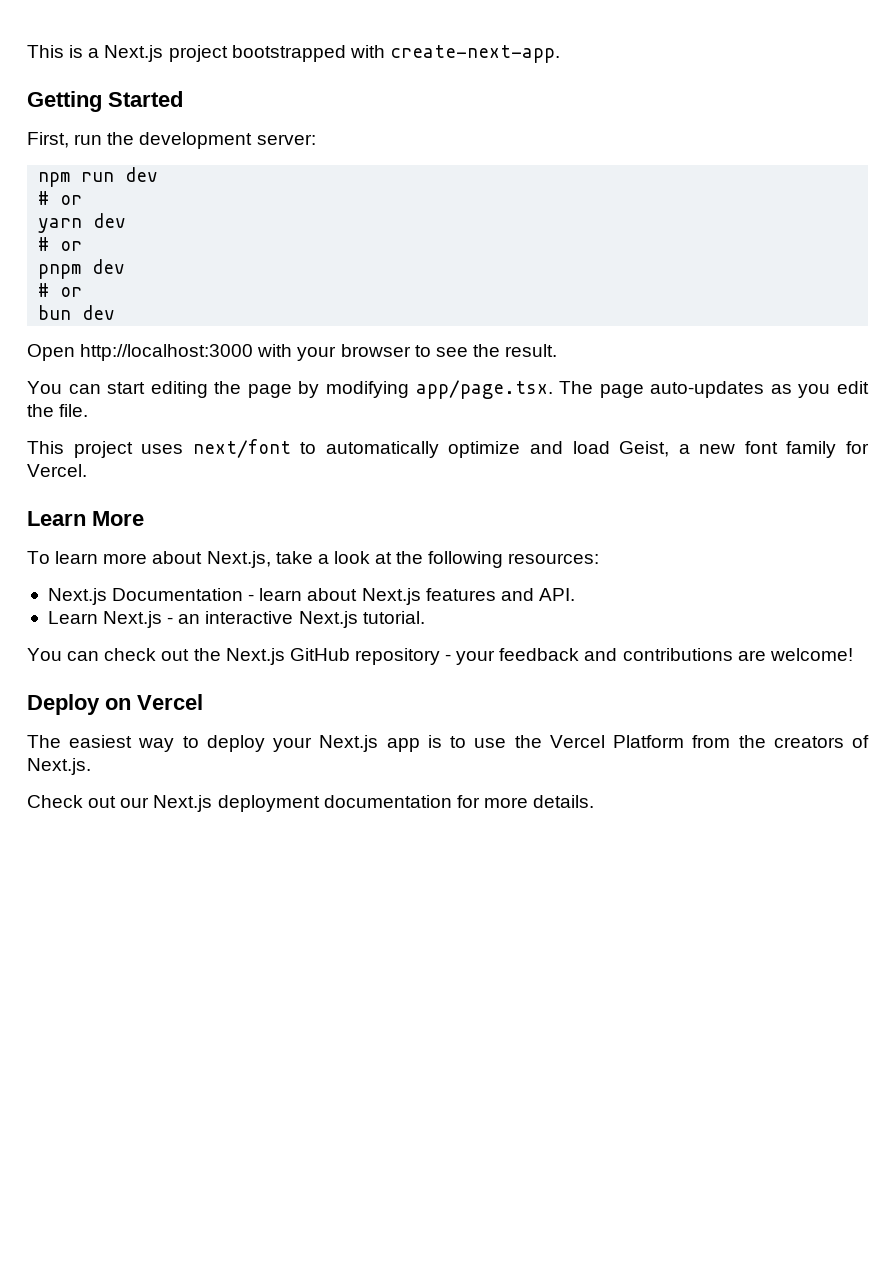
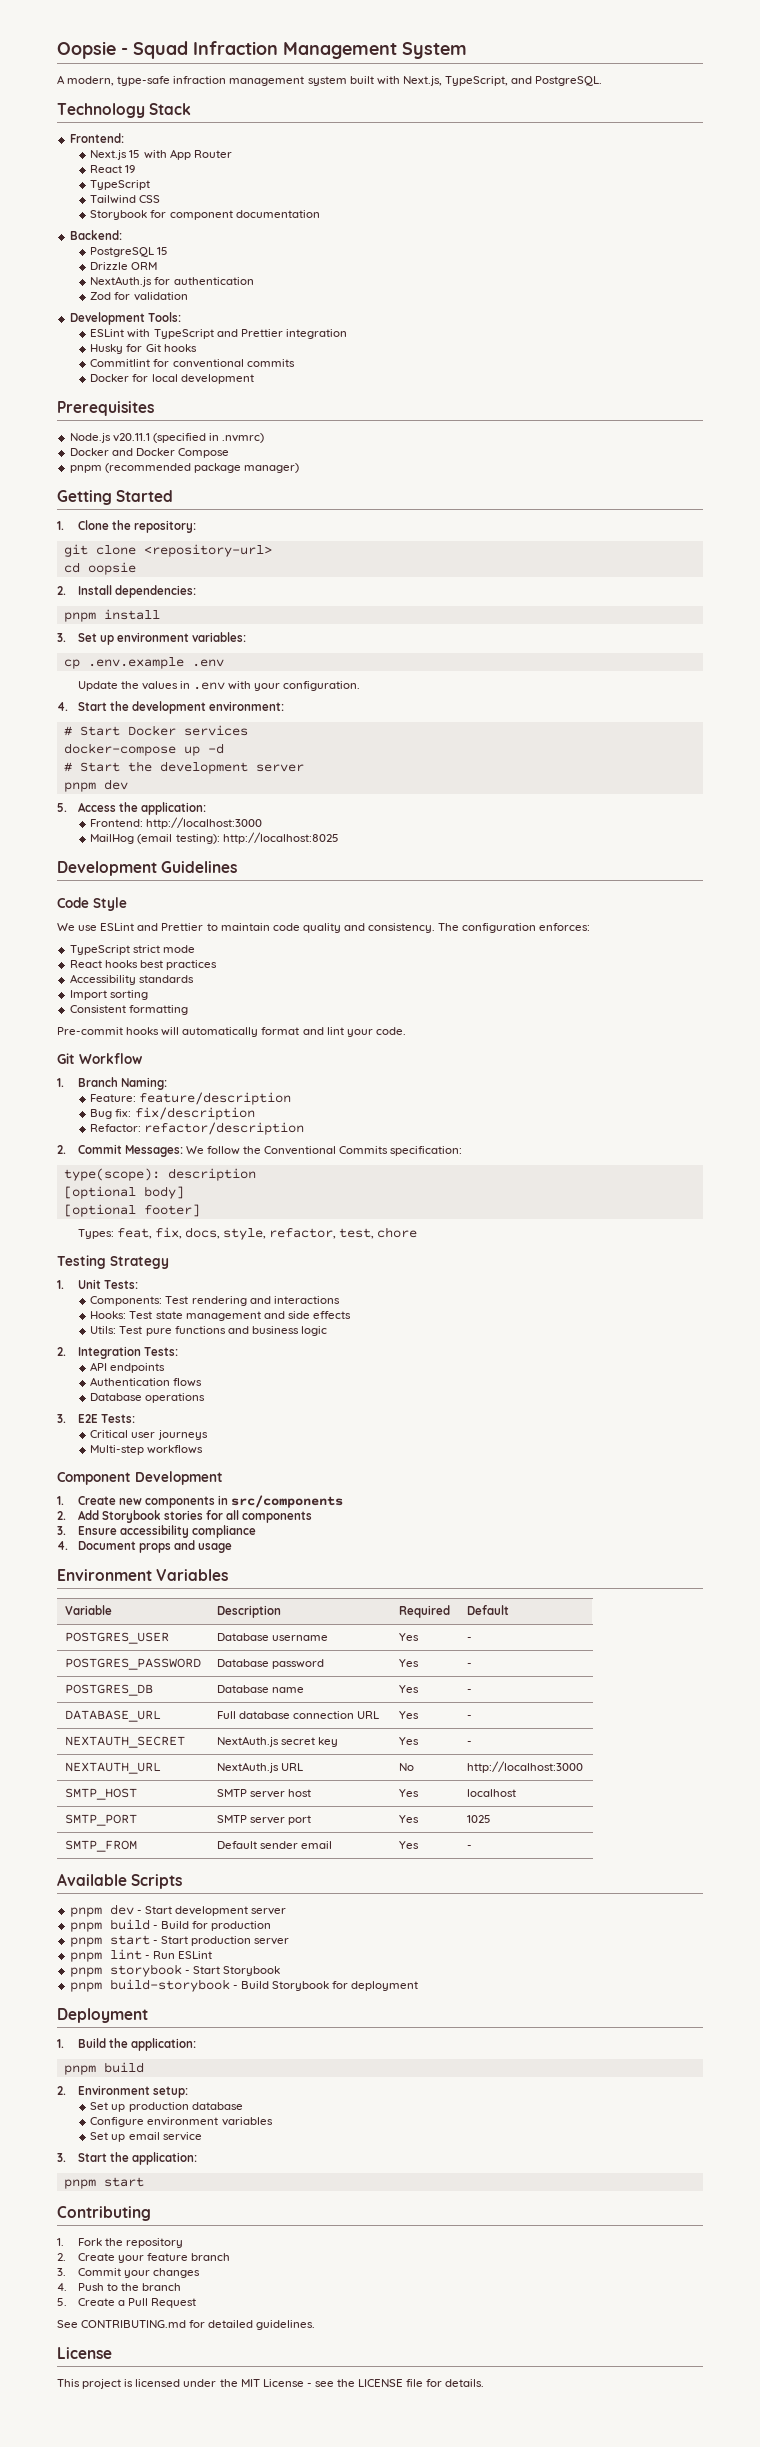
- This is a Next.js project bootstrapped with create-next-app.
+ Oopsie - Squad Infraction Management System
+ A modern, type-safe infraction management system built with Next.js, TypeScript, and PostgreSQL.
+ Technology Stack
+ Frontend:
+ Next.js 15 with App Router
+ React 19
+ TypeScript
+ Tailwind CSS
+ Storybook for component documentation
+ Backend:
+ PostgreSQL 15
+ Drizzle ORM
+ NextAuth.js for authentication
+ Zod for validation
+ Development Tools:
+ ESLint with TypeScript and Prettier integration
+ Husky for Git hooks
+ Commitlint for conventional commits
+ Docker for local development
+ Prerequisites
+ Node.js v20.11.1 (specified in .nvmrc)
+ Docker and Docker Compose
+ pnpm (recommended package manager)
  Getting Started
- First, run the development server:
- npm run dev
- # or
- yarn dev
- # or
+ 1. Clone the repository:
+ git clone <repository-url>
+ cd oopsie
+ 2. Install dependencies:
+ pnpm install
+ 3. Set up environment variables:
+ cp .env.example .env
+ Update the values in .env with your configuration.
+ 4. Start the development environment:
+ # Start Docker services
+ docker-compose up -d
+ # Start the development server
  pnpm dev
- # or
- bun dev
- Open http://localhost:3000 with your browser to see the result.
- You can start editing the page by modifying app/page.tsx. The page auto-updates as you edit the file.
- This project uses next/font to automatically optimize and load Geist, a new font family for Vercel.
- Learn More
- To learn more about Next.js, take a look at the following resources:
- Next.js Documentation - learn about Next.js features and API.
- Learn Next.js - an interactive Next.js tutorial.
- You can check out the Next.js GitHub repository - your feedback and contributions are welcome!
- Deploy on Vercel
- The easiest way to deploy your Next.js app is to use the Vercel Platform from the creators of Next.js.
- Check out our Next.js deployment documentation for more details.
+ 5. Access the application:
+ Frontend: http://localhost:3000
+ MailHog (email testing): http://localhost:8025
+ Development Guidelines
+ Code Style
+ We use ESLint and Prettier to maintain code quality and consistency. The configuration enforces:
+ TypeScript strict mode
+ React hooks best practices
+ Accessibility standards
+ Import sorting
+ Consistent formatting
+ Pre-commit hooks will automatically format and lint your code.
+ Git Workflow
+ 1. Branch Naming:
+ Feature: feature/description
+ Bug fix: fix/description
+ Refactor: refactor/description
+ 2. Commit Messages: We follow the Conventional Commits specification:
+ type(scope): description
+ [optional body]
+ [optional footer]
+ Types: feat, fix, docs, style, refactor, test, chore
+ Testing Strategy
+ 1. Unit Tests:
+ Components: Test rendering and interactions
+ Hooks: Test state management and side effects
+ Utils: Test pure functions and business logic
+ 2. Integration Tests:
+ API endpoints
+ Authentication flows
+ Database operations
+ 3. E2E Tests:
+ Critical user journeys
+ Multi-step workflows
+ Component Development
+ 1. Create new components in src/components
+ 2. Add Storybook stories for all components
+ 3. Ensure accessibility compliance
+ 4. Document props and usage
+ Environment Variables
+ Variable | Description | Required | Default
+ POSTGRES_USER | Database username | Yes | -
+ POSTGRES_PASSWORD | Database password | Yes | -
+ POSTGRES_DB | Database name | Yes | -
+ DATABASE_URL | Full database connection URL | Yes | -
+ NEXTAUTH_SECRET | NextAuth.js secret key | Yes | -
+ NEXTAUTH_URL | NextAuth.js URL | No | http://localhost:3000
+ SMTP_HOST | SMTP server host | Yes | localhost
+ SMTP_PORT | SMTP server port | Yes | 1025
+ SMTP_FROM | Default sender email | Yes | -
+ Available Scripts
+ pnpm dev - Start development server
+ pnpm build - Build for production
+ pnpm start - Start production server
+ pnpm lint - Run ESLint
+ pnpm storybook - Start Storybook
+ pnpm build-storybook - Build Storybook for deployment
+ Deployment
+ 1. Build the application:
+ pnpm build
+ 2. Environment setup:
+ Set up production database
+ Configure environment variables
+ Set up email service
+ 3. Start the application:
+ pnpm start
+ Contributing
+ 1. Fork the repository
+ 2. Create your feature branch
+ 3. Commit your changes
+ 4. Push to the branch
+ 5. Create a Pull Request
+ See CONTRIBUTING.md for detailed guidelines.
+ License
+ This project is licensed under the MIT License - see the LICENSE file for details.

